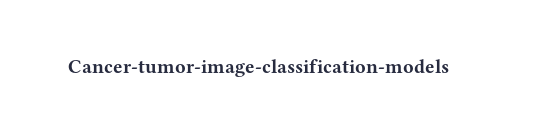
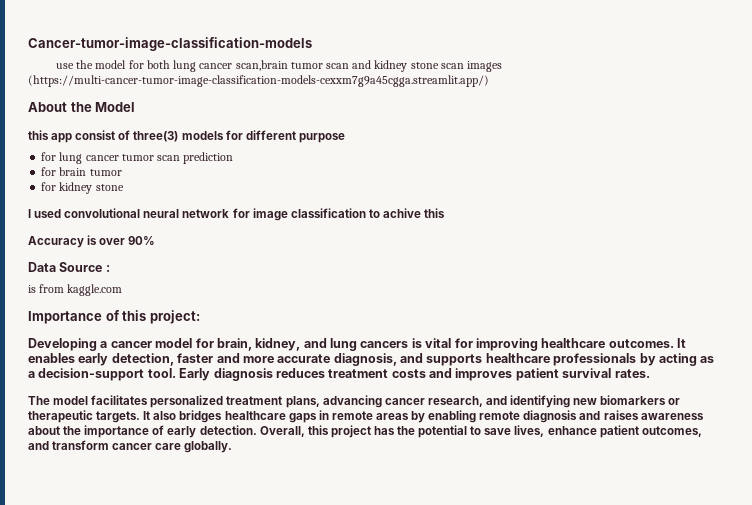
+ use the model for both lung cancer scan,brain tumor scan and kidney stone scan images (https://multi-cancer-tumor-image-classification-models-cexxm7g9a45cgga.streamlit.app/)
+ About the Model
+ this app consist of three(3) models for different purpose
+ for lung cancer tumor scan prediction
+ for brain tumor
+ for kidney stone
+ I used convolutional neural network for image classification to achive this
+ Accuracy is over 90%
+ Data Source :
+ is from kaggle.com
+ Importance of this project:
+ Developing a cancer model for brain, kidney, and lung cancers is vital for improving healthcare outcomes. It enables early detection, faster and more accurate diagnosis, and supports healthcare professionals by acting as a decision-support tool. Early diagnosis reduces treatment costs and improves patient survival rates.
+ The model facilitates personalized treatment plans, advancing cancer research, and identifying new biomarkers or therapeutic targets. It also bridges healthcare gaps in remote areas by enabling remote diagnosis and raises awareness about the importance of early detection. Overall, this project has the potential to save lives, enhance patient outcomes, and transform cancer care globally.

